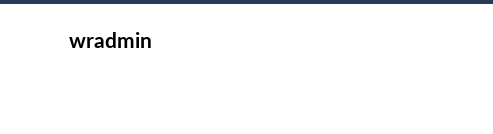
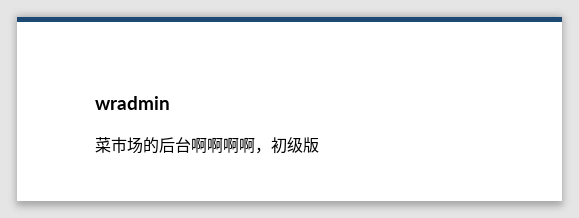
+ 菜市场的后台啊啊啊啊，初级版

